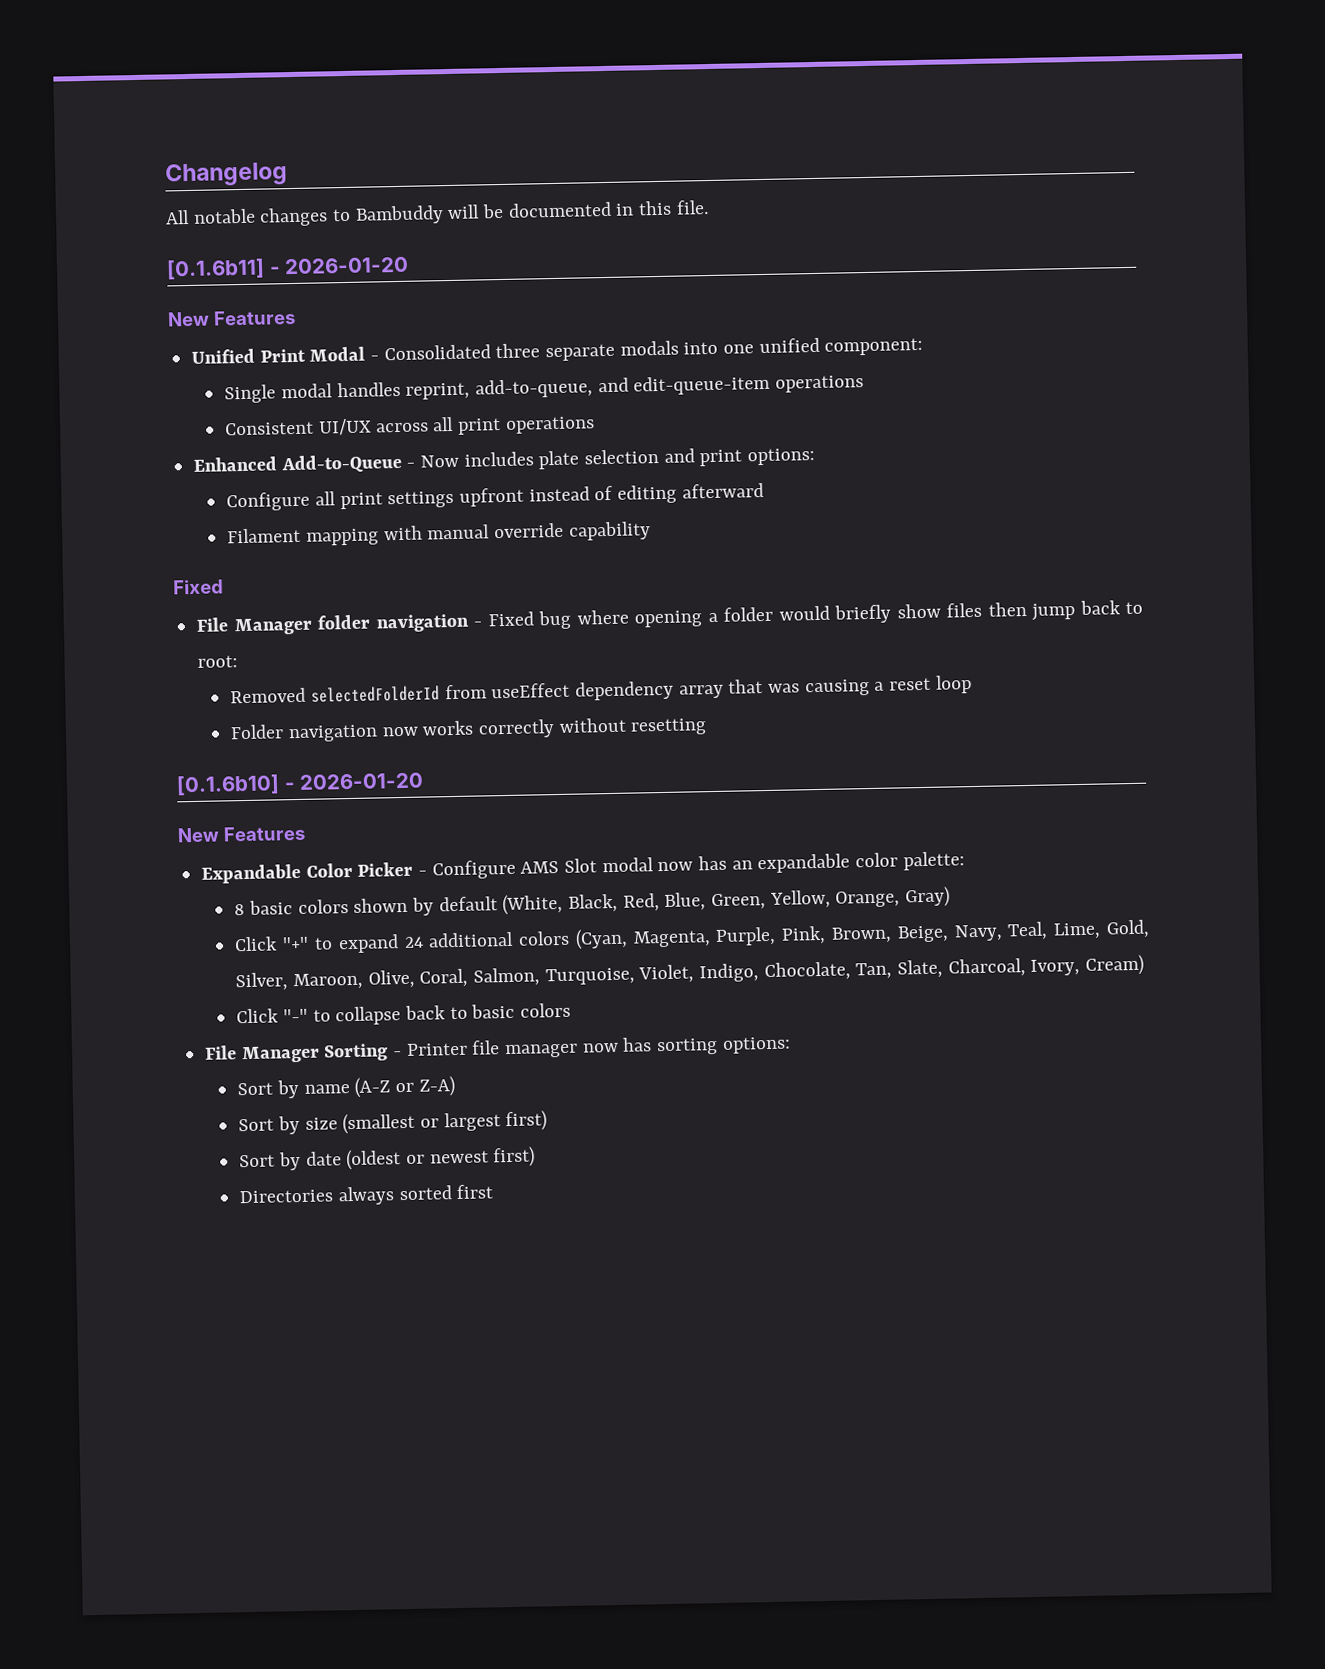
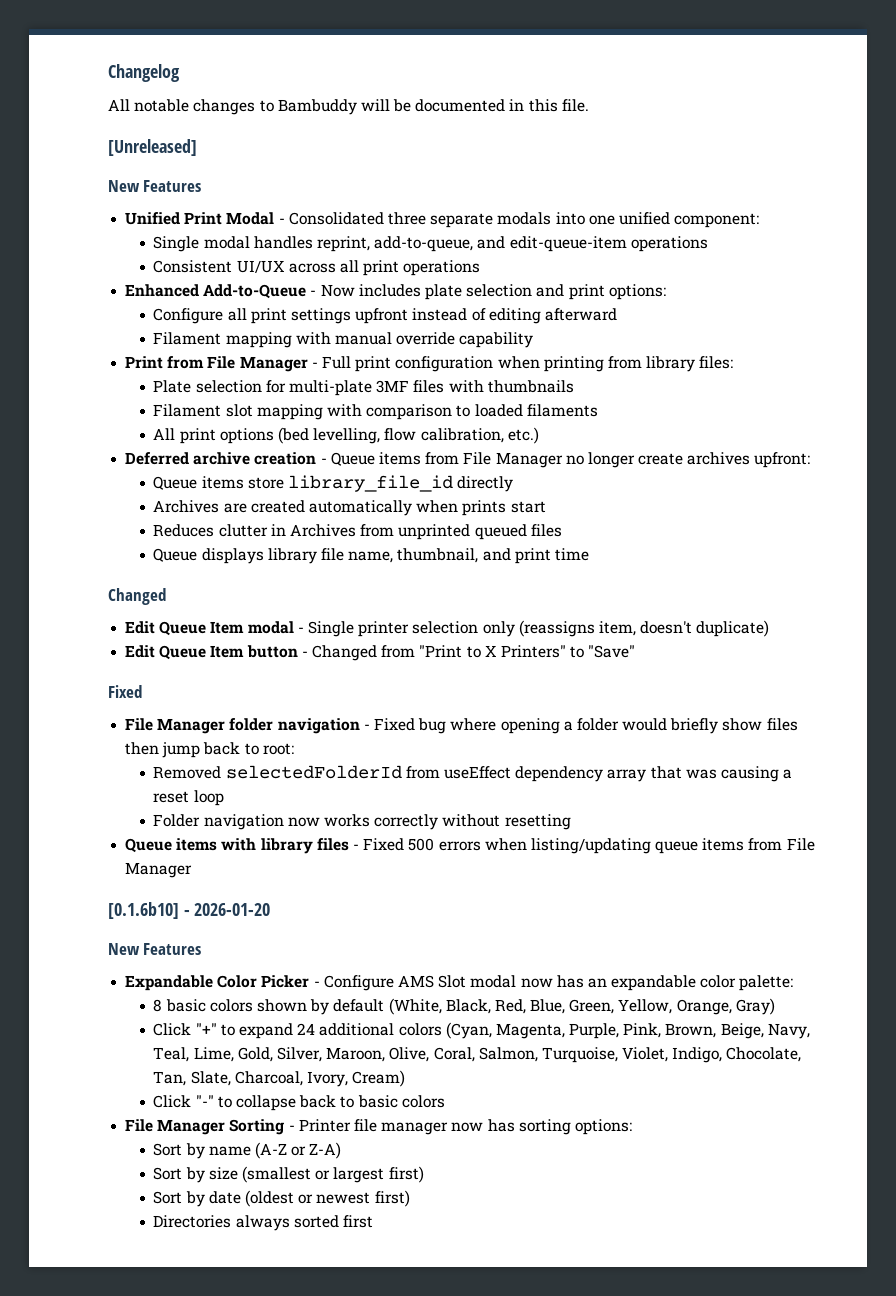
- [0.1.6b11] - 2026-01-20
+ [Unreleased]
+ Print from File Manager - Full print configuration when printing from library files:
+ Plate selection for multi-plate 3MF files with thumbnails
+ Filament slot mapping with comparison to loaded filaments
+ All print options (bed levelling, flow calibration, etc.)
+ Deferred archive creation - Queue items from File Manager no longer create archives upfront:
+ Queue items store library_file_id directly
+ Archives are created automatically when prints start
+ Reduces clutter in Archives from unprinted queued files
+ Queue displays library file name, thumbnail, and print time
+ Changed
+ Edit Queue Item modal - Single printer selection only (reassigns item, doesn't duplicate)
+ Edit Queue Item button - Changed from "Print to X Printers" to "Save"
+ Queue items with library files - Fixed 500 errors when listing/updating queue items from File Manager

